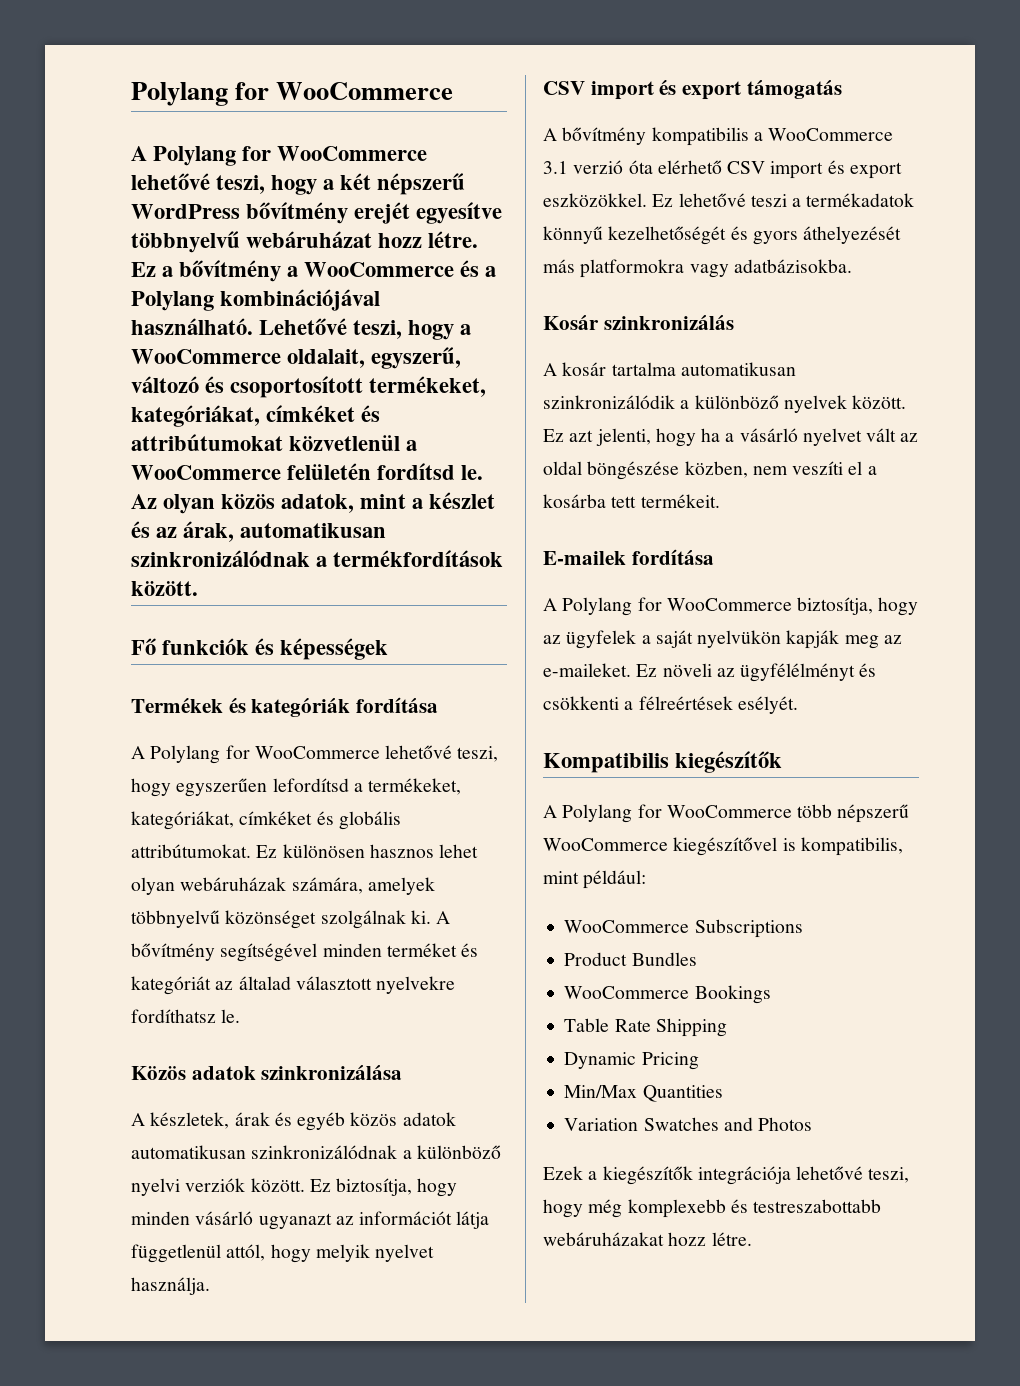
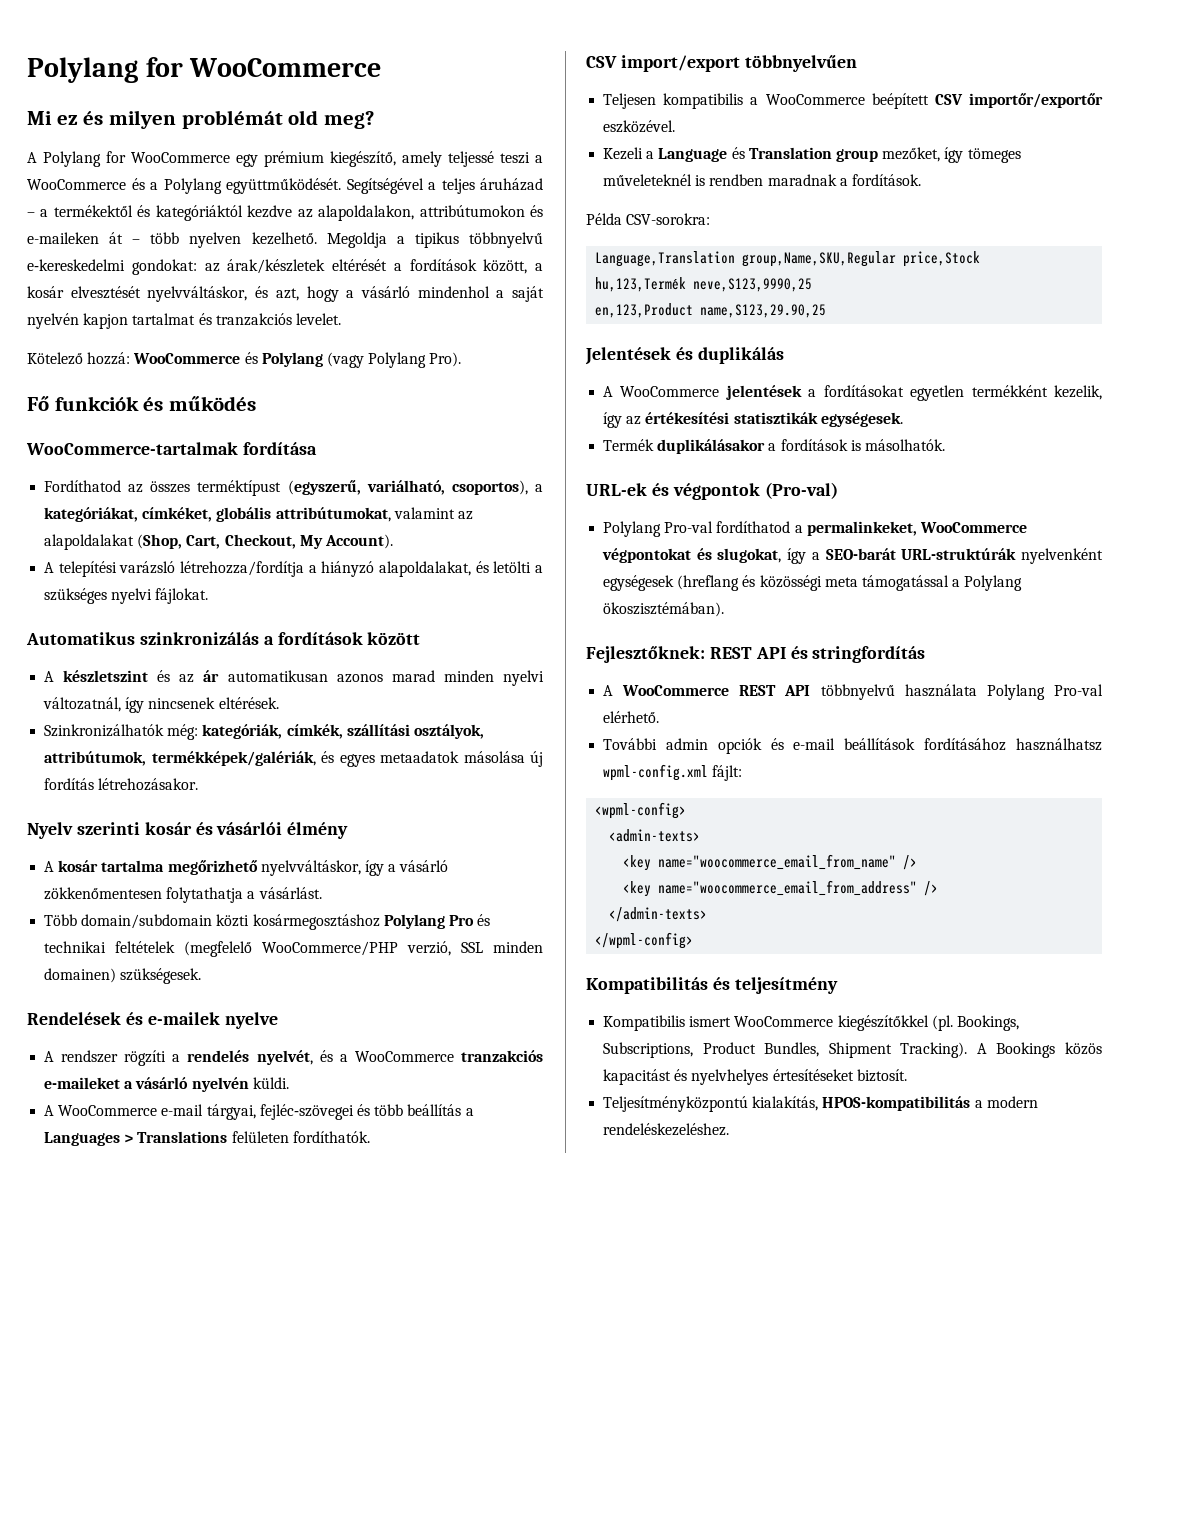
- A Polylang for WooCommerce lehetővé teszi, hogy a két népszerű WordPress bővítmény erejét egyesítve többnyelvű webáruházat hozz létre. Ez a bővítmény a WooCommerce és a Polylang kombinációjával használható. Lehetővé teszi, hogy a WooCommerce oldalait, egyszerű, változó és csoportosított termékeket, kategóriákat, címkéket és attribútumokat közvetlenül a WooCommerce felületén fordítsd le. Az olyan közös adatok, mint a készlet és az árak, automatikusan szinkronizálódnak a termékfordítások között.
- Fő funkciók és képességek
- Termékek és kategóriák fordítása
- A Polylang for WooCommerce lehetővé teszi, hogy egyszerűen lefordítsd a termékeket, kategóriákat, címkéket és globális attribútumokat. Ez különösen hasznos lehet olyan webáruházak számára, amelyek többnyelvű közönséget szolgálnak ki. A bővítmény segítségével minden terméket és kategóriát az általad választott nyelvekre fordíthatsz le.
- Közös adatok szinkronizálása
- A készletek, árak és egyéb közös adatok automatikusan szinkronizálódnak a különböző nyelvi verziók között. Ez biztosítja, hogy minden vásárló ugyanazt az információt látja függetlenül attól, hogy melyik nyelvet használja.
- CSV import és export támogatás
- A bővítmény kompatibilis a WooCommerce 3.1 verzió óta elérhető CSV import és export eszközökkel. Ez lehetővé teszi a termékadatok könnyű kezelhetőségét és gyors áthelyezését más platformokra vagy adatbázisokba.
- Kosár szinkronizálás
- A kosár tartalma automatikusan szinkronizálódik a különböző nyelvek között. Ez azt jelenti, hogy ha a vásárló nyelvet vált az oldal böngészése közben, nem veszíti el a kosárba tett termékeit.
- E-mailek fordítása
- A Polylang for WooCommerce biztosítja, hogy az ügyfelek a saját nyelvükön kapják meg az e-maileket. Ez növeli az ügyfélélményt és csökkenti a félreértések esélyét.
- Kompatibilis kiegészítők
- A Polylang for WooCommerce több népszerű WooCommerce kiegészítővel is kompatibilis, mint például:
- WooCommerce Subscriptions
- Product Bundles
- WooCommerce Bookings
- Table Rate Shipping
- Dynamic Pricing
- Min/Max Quantities
- Variation Swatches and Photos
- Ezek a kiegészítők integrációja lehetővé teszi, hogy még komplexebb és testreszabottabb webáruházakat hozz létre.
+ Mi ez és milyen problémát old meg?
+ A Polylang for WooCommerce egy prémium kiegészítő, amely teljessé teszi a WooCommerce és a Polylang együttműködését. Segítségével a teljes áruházad – a termékektől és kategóriáktól kezdve az alapoldalakon, attribútumokon és e-maileken át – több nyelven kezelhető. Megoldja a tipikus többnyelvű e‑kereskedelmi gondokat: az árak/készletek eltérését a fordítások között, a kosár elvesztését nyelvváltáskor, és azt, hogy a vásárló mindenhol a saját nyelvén kapjon tartalmat és tranzakciós levelet.
+ Kötelező hozzá: WooCommerce és Polylang (vagy Polylang Pro).
+ Fő funkciók és működés
+ WooCommerce-tartalmak fordítása
+ Fordíthatod az összes terméktípust (egyszerű, variálható, csoportos), a kategóriákat, címkéket, globális attribútumokat, valamint az alapoldalakat (Shop, Cart, Checkout, My Account).
+ A telepítési varázsló létrehozza/fordítja a hiányzó alapoldalakat, és letölti a szükséges nyelvi fájlokat.
+ Automatikus szinkronizálás a fordítások között
+ A készletszint és az ár automatikusan azonos marad minden nyelvi változatnál, így nincsenek eltérések.
+ Szinkronizálhatók még: kategóriák, címkék, szállítási osztályok, attribútumok, termékképek/galériák, és egyes metaadatok másolása új fordítás létrehozásakor.
+ Nyelv szerinti kosár és vásárlói élmény
+ A kosár tartalma megőrizhető nyelvváltáskor, így a vásárló zökkenőmentesen folytathatja a vásárlást.
+ Több domain/subdomain közti kosármegosztáshoz Polylang Pro és technikai feltételek (megfelelő WooCommerce/PHP verzió, SSL minden domainen) szükségesek.
+ Rendelések és e-mailek nyelve
+ A rendszer rögzíti a rendelés nyelvét, és a WooCommerce tranzakciós e-maileket a vásárló nyelvén küldi.
+ A WooCommerce e-mail tárgyai, fejléc‑szövegei és több beállítás a Languages > Translations felületen fordíthatók.
+ CSV import/export többnyelvűen
+ Teljesen kompatibilis a WooCommerce beépített CSV importőr/exportőr eszközével.
+ Kezeli a Language és Translation group mezőket, így tömeges műveleteknél is rendben maradnak a fordítások.
+ Példa CSV-sorokra:
+ Language,Translation group,Name,SKU,Regular price,Stock
+ hu,123,Termék neve,S123,9990,25
+ en,123,Product name,S123,29.90,25
+ Jelentések és duplikálás
+ A WooCommerce jelentések a fordításokat egyetlen termékként kezelik, így az értékesítési statisztikák egységesek.
+ Termék duplikálásakor a fordítások is másolhatók.
+ URL-ek és végpontok (Pro-val)
+ Polylang Pro-val fordíthatod a permalinkeket, WooCommerce végpontokat és slugokat, így a SEO-barát URL-struktúrák nyelvenként egységesek (hreflang és közösségi meta támogatással a Polylang ökoszisztémában).
+ Fejlesztőknek: REST API és stringfordítás
+ A WooCommerce REST API többnyelvű használata Polylang Pro-val elérhető.
+ További admin opciók és e-mail beállítások fordításához használhatsz wpml-config.xml fájlt:
+ <wpml-config>
+ <admin-texts>
+ <key name="woocommerce_email_from_name" />
+ <key name="woocommerce_email_from_address" />
+ </admin-texts>
+ </wpml-config>
+ Kompatibilitás és teljesítmény
+ Kompatibilis ismert WooCommerce kiegészítőkkel (pl. Bookings, Subscriptions, Product Bundles, Shipment Tracking). A Bookings közös kapacitást és nyelvhelyes értesítéseket biztosít.
+ Teljesítményközpontú kialakítás, HPOS-kompatibilitás a modern rendeléskezeléshez.

